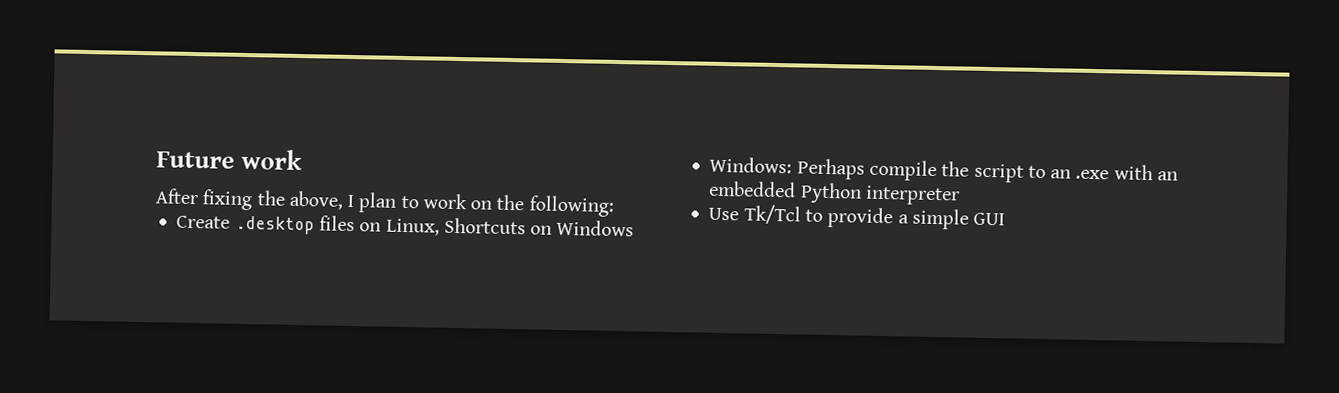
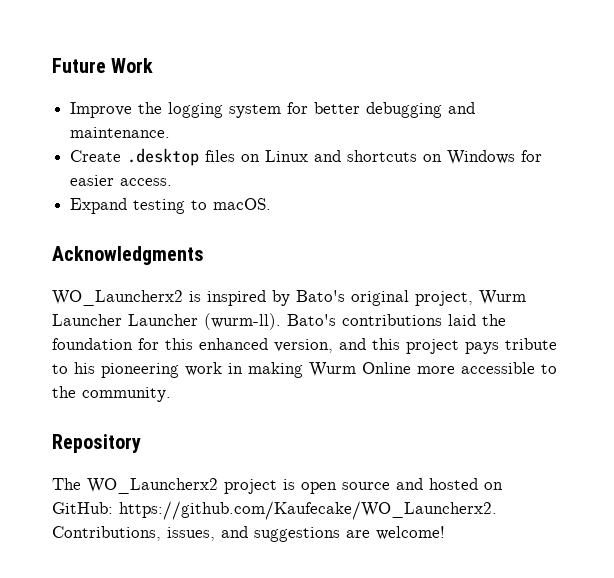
- Future work
- After fixing the above, I plan to work on the following:
+ Future Work
+ Improve the logging system for better debugging and maintenance.
- Create .desktop files on Linux, Shortcuts on Windows
- Windows: Perhaps compile the script to an .exe with an embedded Python interpreter
- Use Tk/Tcl to provide a simple GUI
+ Create .desktop files on Linux and shortcuts on Windows for easier access.
+ Expand testing to macOS.
+ Acknowledgments
+ WO_Launcherx2 is inspired by Bato's original project, Wurm Launcher Launcher (wurm-ll). Bato's contributions laid the foundation for this enhanced version, and this project pays tribute to his pioneering work in making Wurm Online more accessible to the community.
+ Repository
+ The WO_Launcherx2 project is open source and hosted on GitHub: https://github.com/Kaufecake/WO_Launcherx2. Contributions, issues, and suggestions are welcome!

